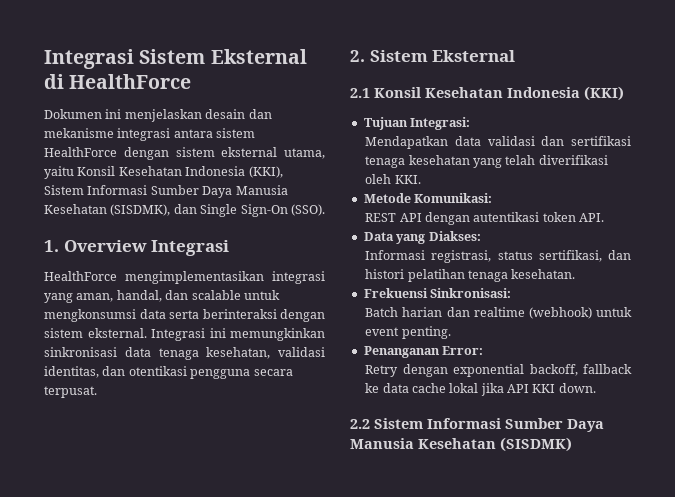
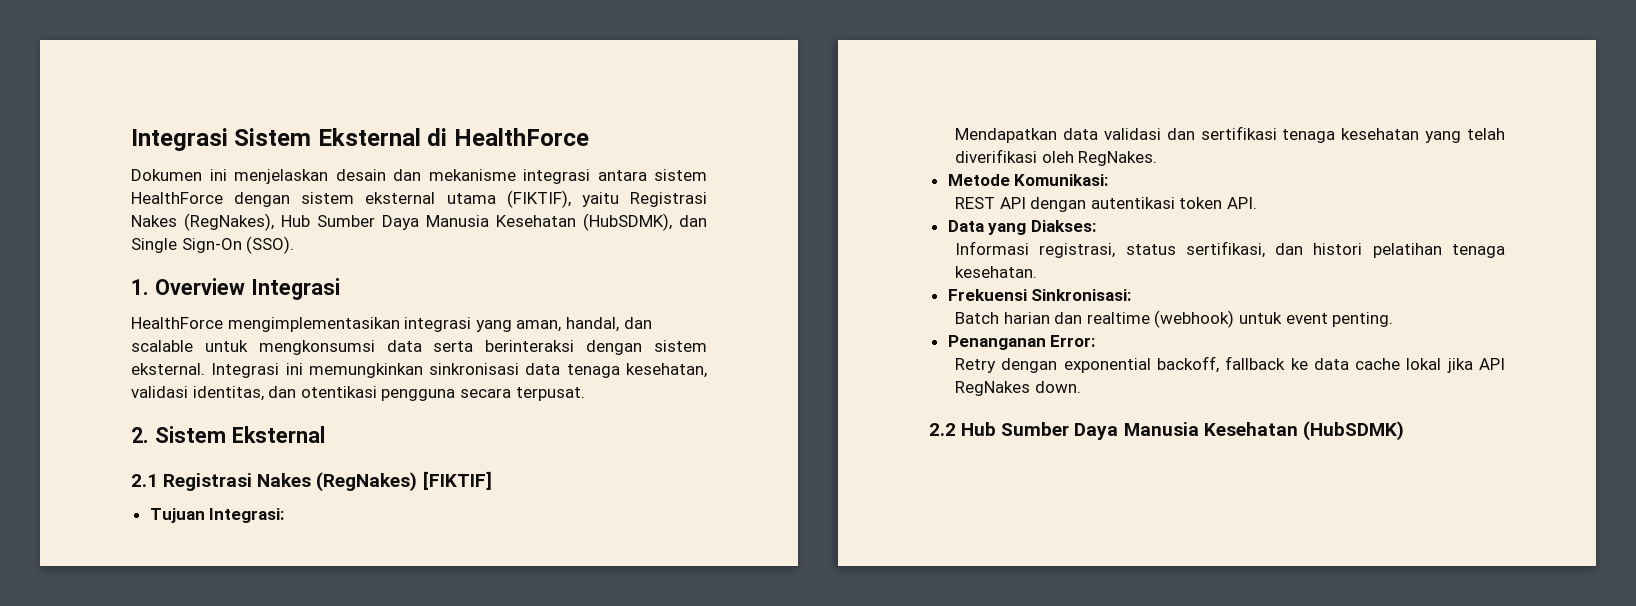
- Dokumen ini menjelaskan desain dan mekanisme integrasi antara sistem HealthForce dengan sistem eksternal utama, yaitu Konsil Kesehatan Indonesia (KKI), Sistem Informasi Sumber Daya Manusia Kesehatan (SISDMK), dan Single Sign-On (SSO).
+ Dokumen ini menjelaskan desain dan mekanisme integrasi antara sistem HealthForce dengan sistem eksternal utama (FIKTIF), yaitu Registrasi Nakes (RegNakes), Hub Sumber Daya Manusia Kesehatan (HubSDMK), dan Single Sign-On (SSO).
- 2.1 Konsil Kesehatan Indonesia (KKI)
+ 2.1 Registrasi Nakes (RegNakes) [FIKTIF]
- Mendapatkan data validasi dan sertifikasi tenaga kesehatan yang telah diverifikasi oleh KKI.
+ Mendapatkan data validasi dan sertifikasi tenaga kesehatan yang telah diverifikasi oleh RegNakes.
- Retry dengan exponential backoff, fallback ke data cache lokal jika API KKI down.
+ Retry dengan exponential backoff, fallback ke data cache lokal jika API RegNakes down.
- 2.2 Sistem Informasi Sumber Daya Manusia Kesehatan (SISDMK)
+ 2.2 Hub Sumber Daya Manusia Kesehatan (HubSDMK)

